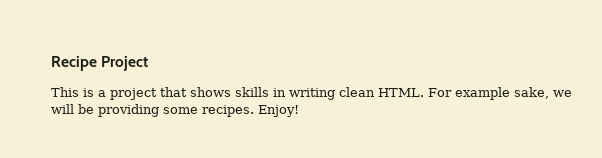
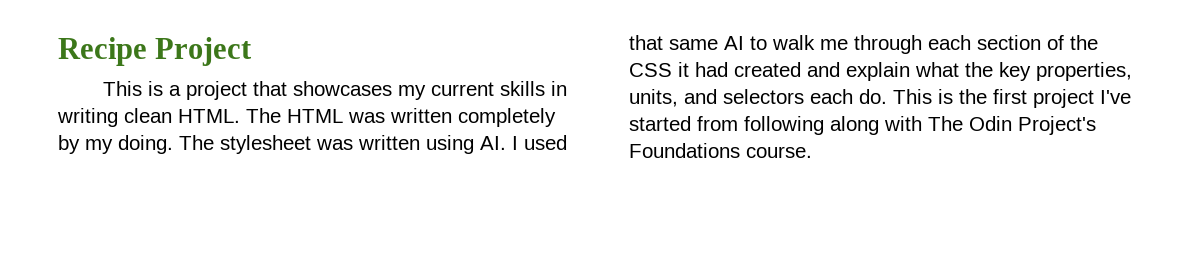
- This is a project that shows skills in writing clean HTML.
+ This is a project that showcases my current skills in writing clean HTML.
- For example sake, we will be providing some recipes. Enjoy!
+ The HTML was written completely by my doing. The stylesheet was written using AI. I used that same AI to walk me through each section of the CSS it had created and explain what the key properties, units, and selectors each do. This is the first project I've started from following along with The Odin Project's Foundations course.

